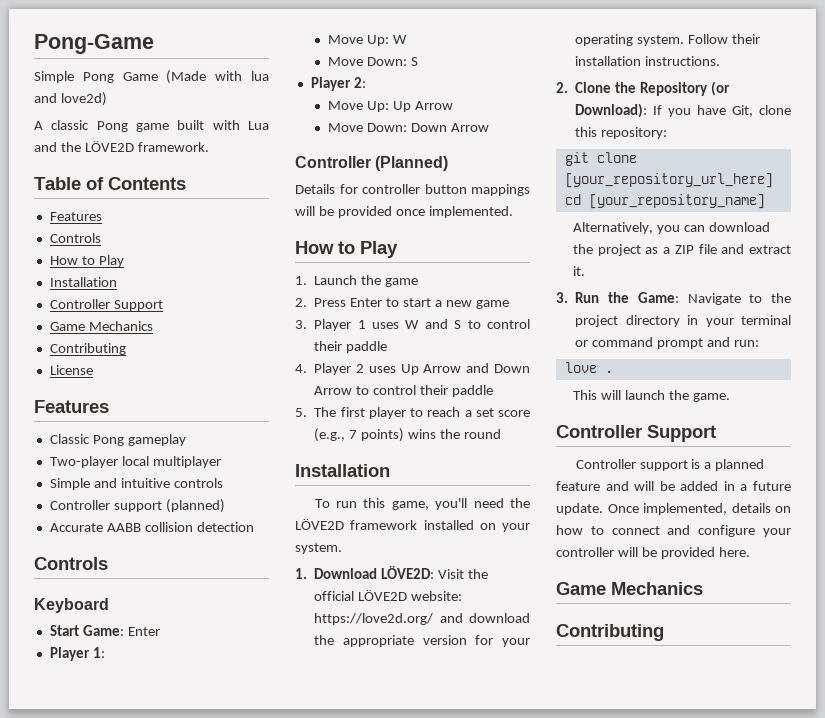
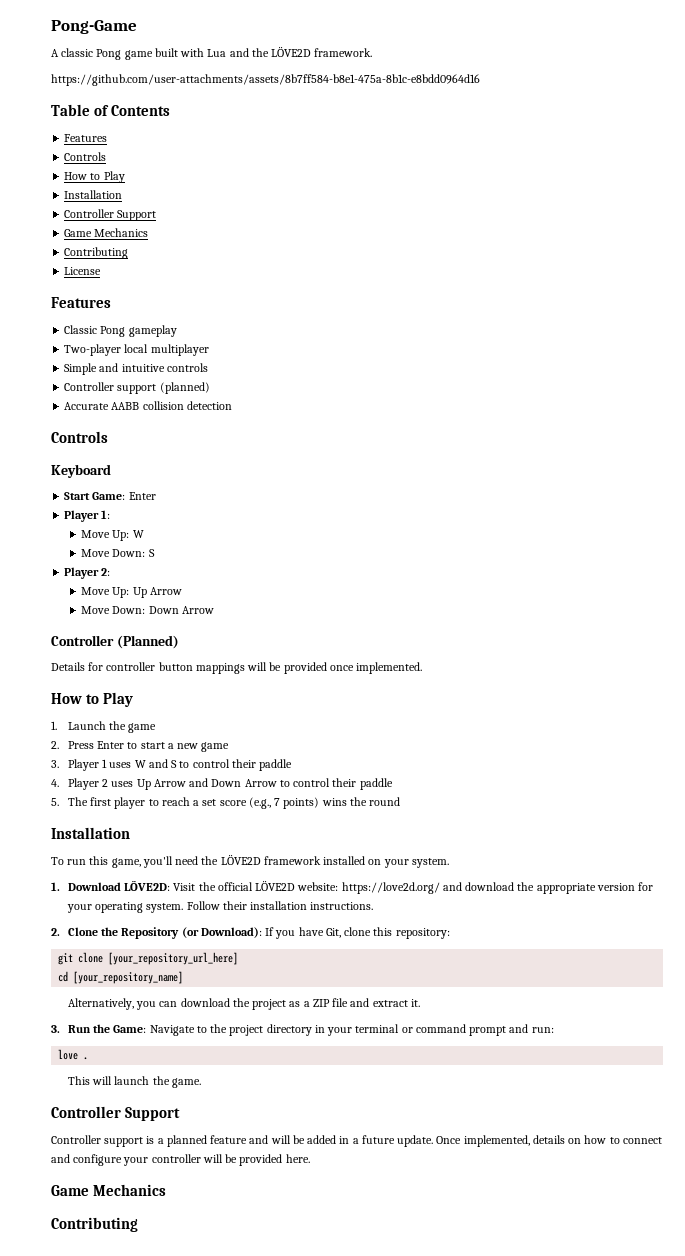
- Simple Pong Game (Made with lua and love2d)
+ https://github.com/user-attachments/assets/8b7ff584-b8e1-475a-8b1c-e8bdd0964d16

